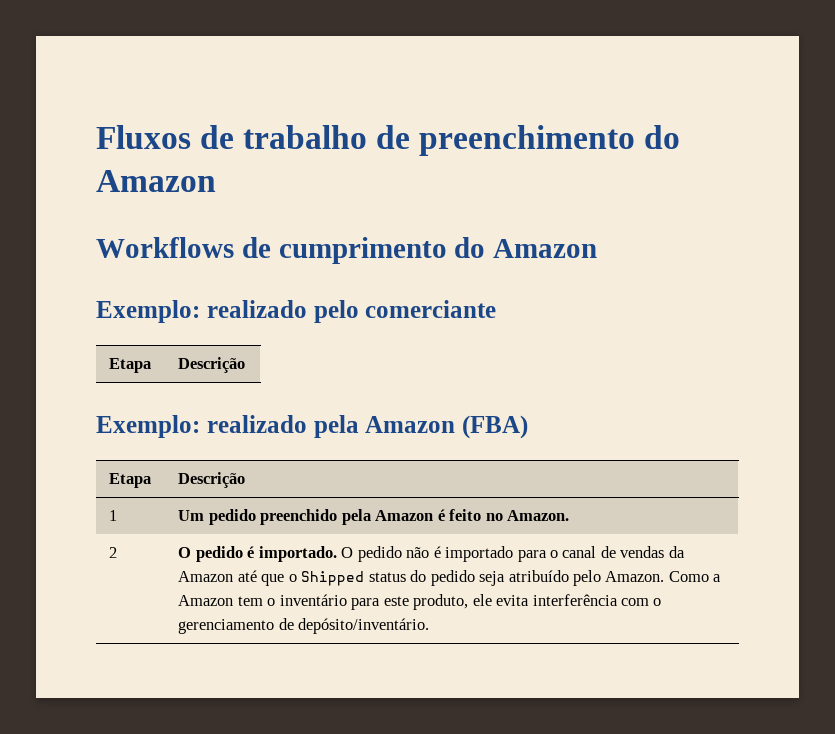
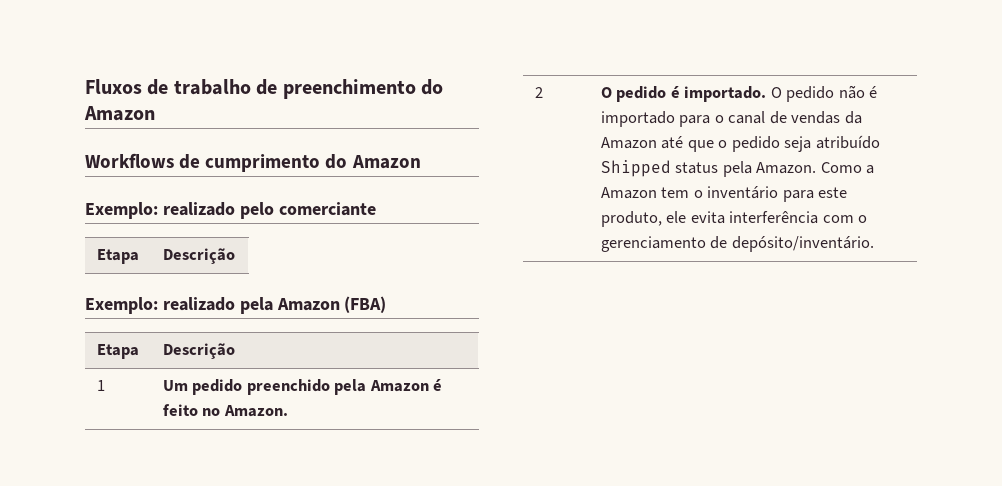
- O pedido não é importado para o canal de vendas da Amazon até que o Shipped status do pedido seja atribuído pelo Amazon.
+ O pedido não é importado para o canal de vendas da Amazon até que o pedido seja atribuído Shipped status pela Amazon.

